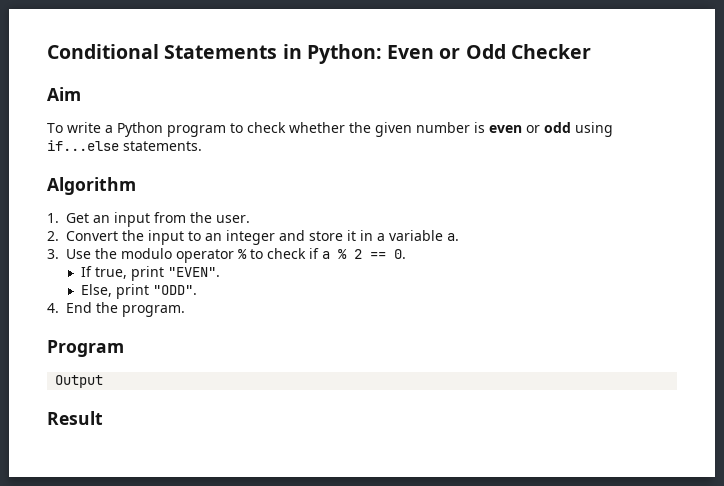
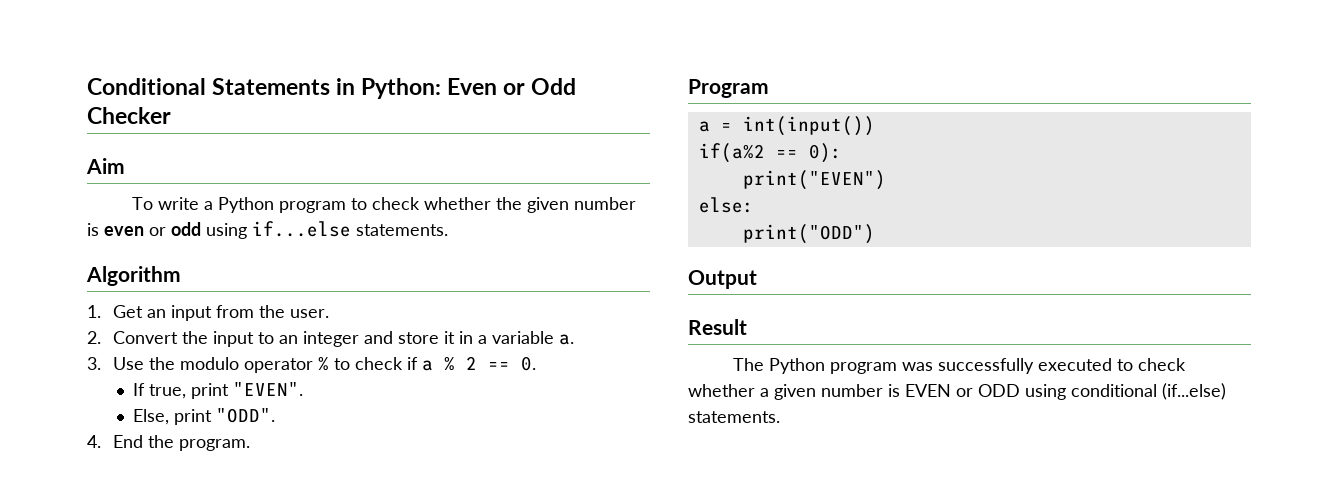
+ a = int(input())
+ if(a%2 == 0):
+ print("EVEN")
+ else:
+ print("ODD")
  Output
  Result
+ The Python program was successfully executed to check whether a given number is EVEN or ODD using conditional (if...else) statements.

